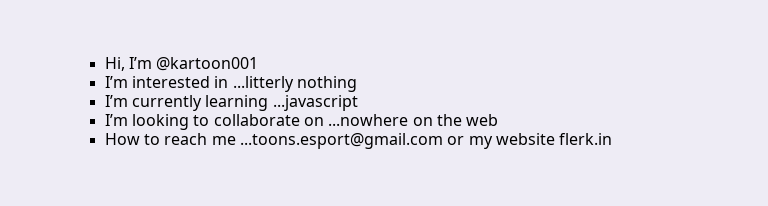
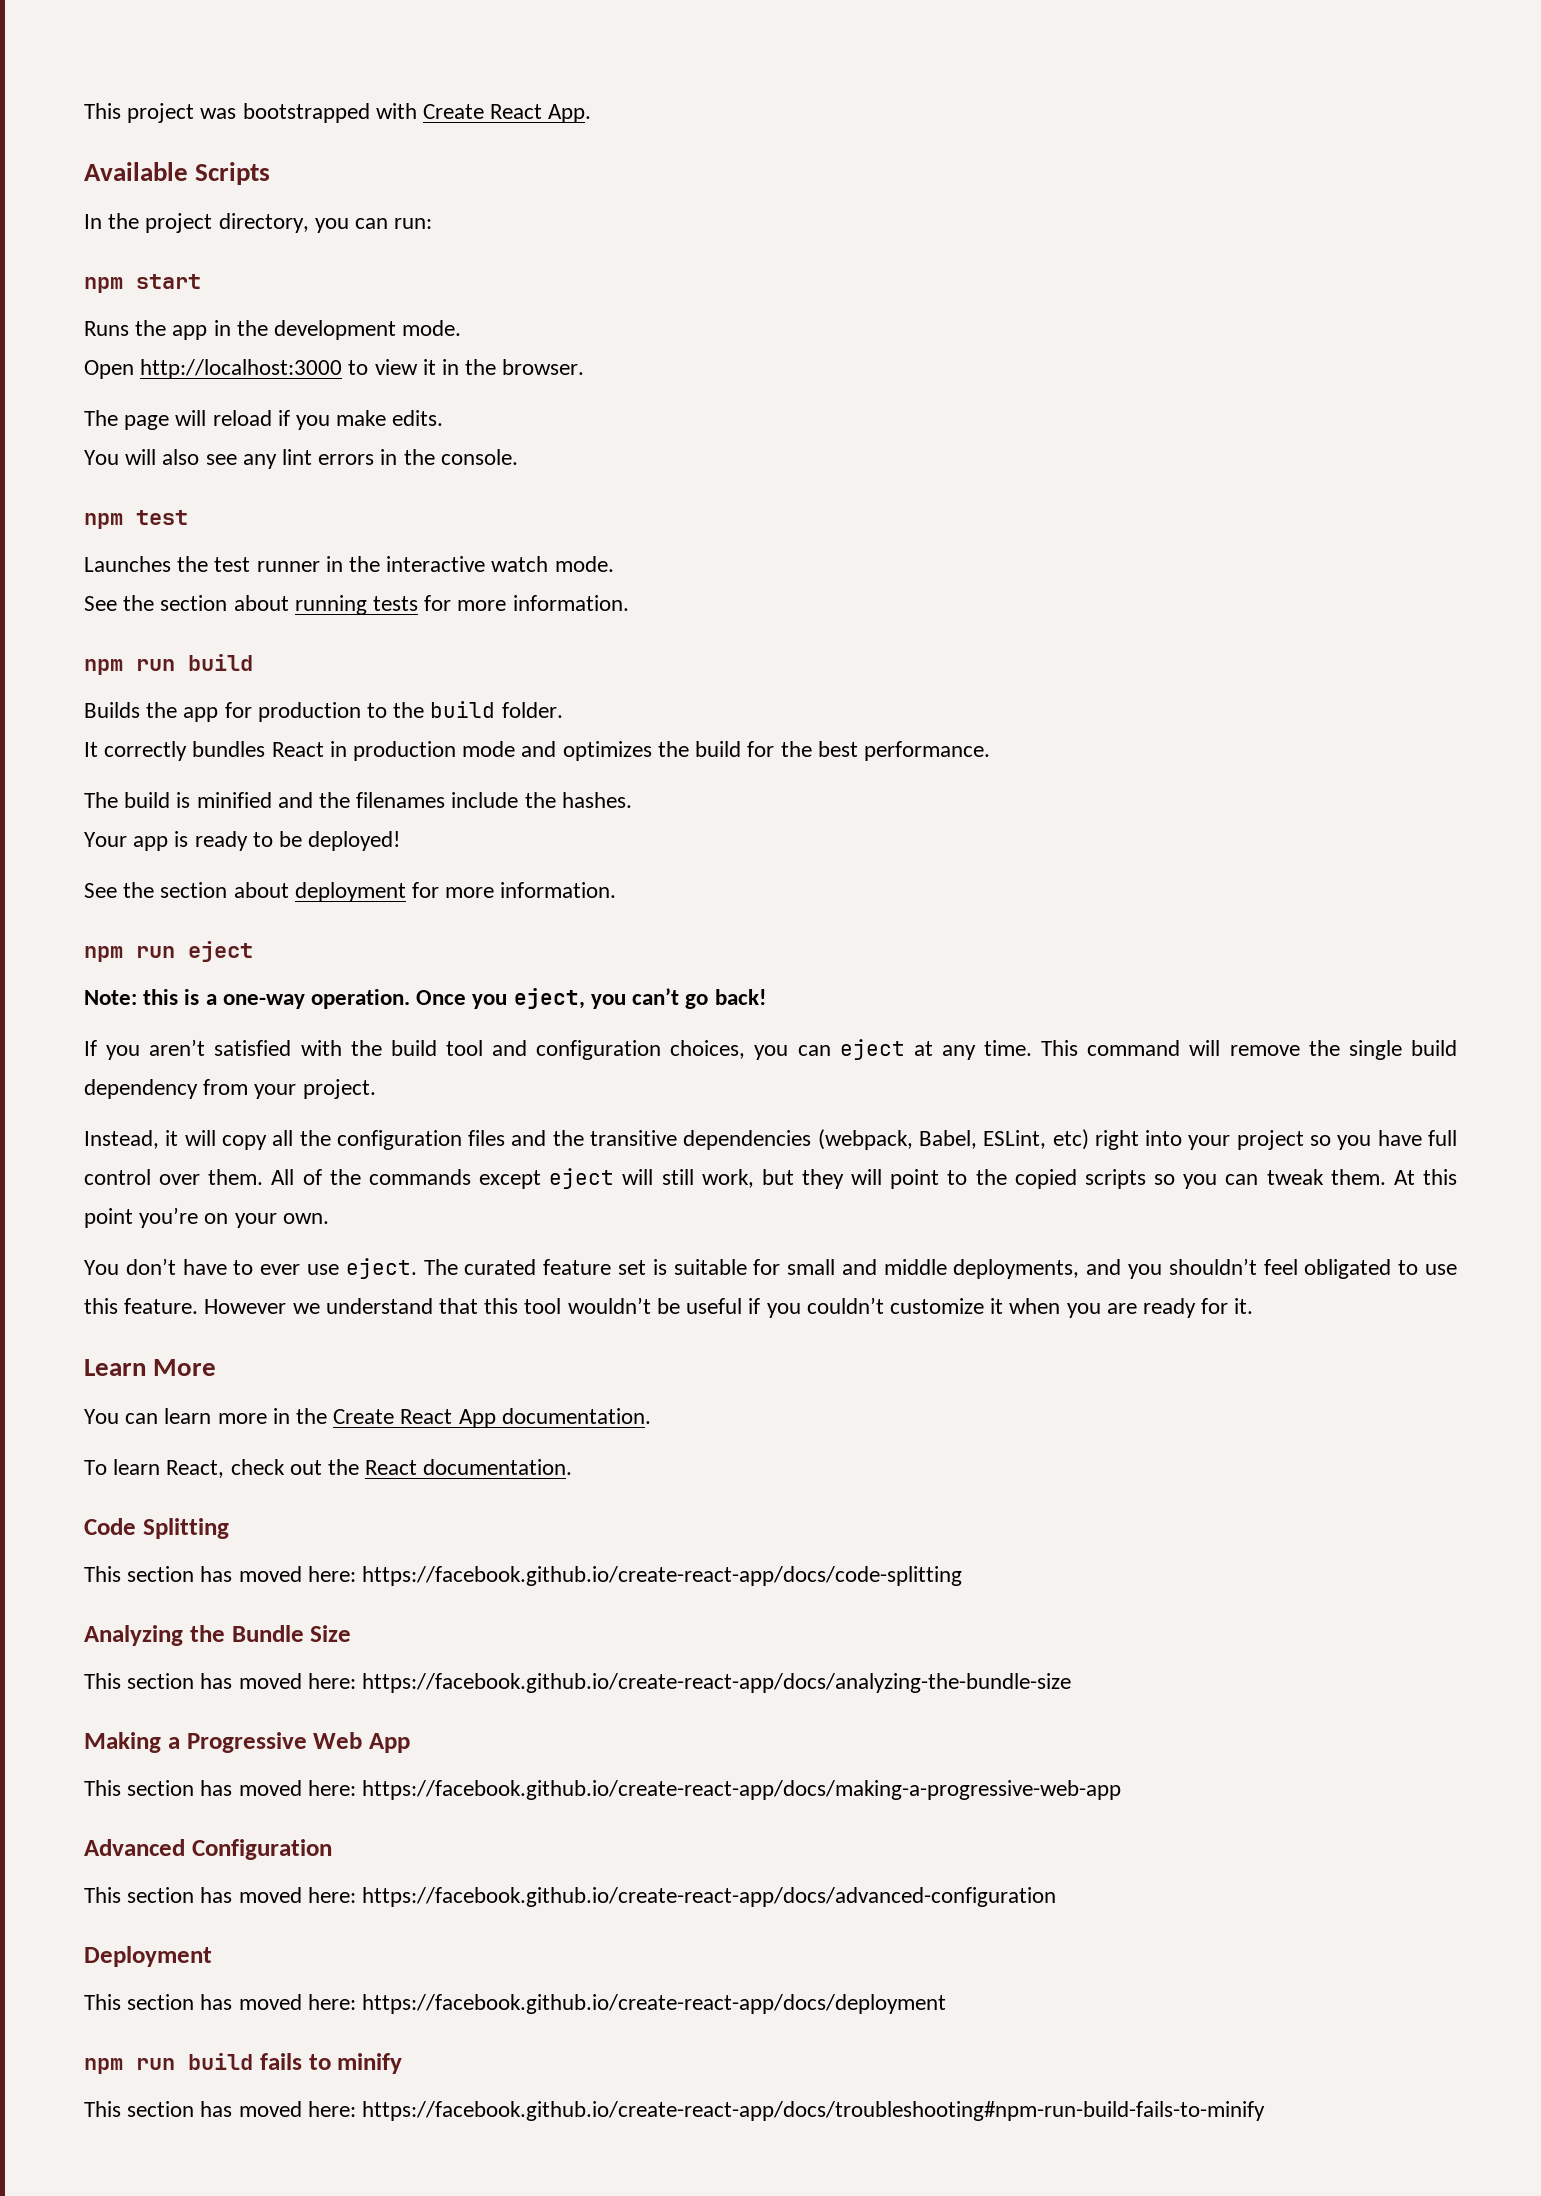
- Hi, I’m @kartoon001
- I’m interested in ...litterly nothing
- I’m currently learning ...javascript
- I’m looking to collaborate on ...nowhere on the web
- How to reach me ...toons.esport@gmail.com or my website flerk.in
+ This project was bootstrapped with Create React App.
+ Available Scripts
+ In the project directory, you can run:
+ npm start
+ Runs the app in the development mode.
+ Open http://localhost:3000 to view it in the browser.
+ The page will reload if you make edits.
+ You will also see any lint errors in the console.
+ npm test
+ Launches the test runner in the interactive watch mode.
+ See the section about running tests for more information.
+ npm run build
+ Builds the app for production to the build folder.
+ It correctly bundles React in production mode and optimizes the build for the best performance.
+ The build is minified and the filenames include the hashes.
+ Your app is ready to be deployed!
+ See the section about deployment for more information.
+ npm run eject
+ Note: this is a one-way operation. Once you eject, you can’t go back!
+ If you aren’t satisfied with the build tool and configuration choices, you can eject at any time. This command will remove the single build dependency from your project.
+ Instead, it will copy all the configuration files and the transitive dependencies (webpack, Babel, ESLint, etc) right into your project so you have full control over them. All of the commands except eject will still work, but they will point to the copied scripts so you can tweak them. At this point you’re on your own.
+ You don’t have to ever use eject. The curated feature set is suitable for small and middle deployments, and you shouldn’t feel obligated to use this feature. However we understand that this tool wouldn’t be useful if you couldn’t customize it when you are ready for it.
+ Learn More
+ You can learn more in the Create React App documentation.
+ To learn React, check out the React documentation.
+ Code Splitting
+ This section has moved here: https://facebook.github.io/create-react-app/docs/code-splitting
+ Analyzing the Bundle Size
+ This section has moved here: https://facebook.github.io/create-react-app/docs/analyzing-the-bundle-size
+ Making a Progressive Web App
+ This section has moved here: https://facebook.github.io/create-react-app/docs/making-a-progressive-web-app
+ Advanced Configuration
+ This section has moved here: https://facebook.github.io/create-react-app/docs/advanced-configuration
+ Deployment
+ This section has moved here: https://facebook.github.io/create-react-app/docs/deployment
+ npm run build fails to minify
+ This section has moved here: https://facebook.github.io/create-react-app/docs/troubleshooting#npm-run-build-fails-to-minify

